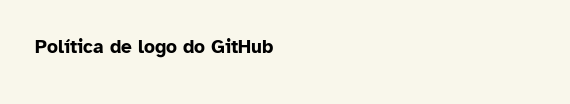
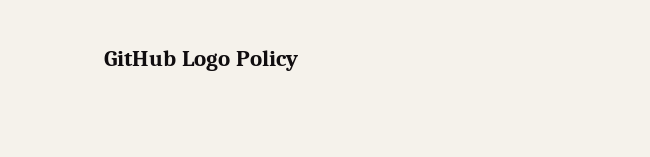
- Política de logo do GitHub
+ GitHub Logo Policy

